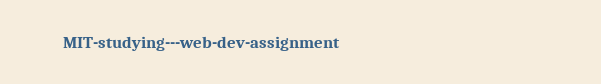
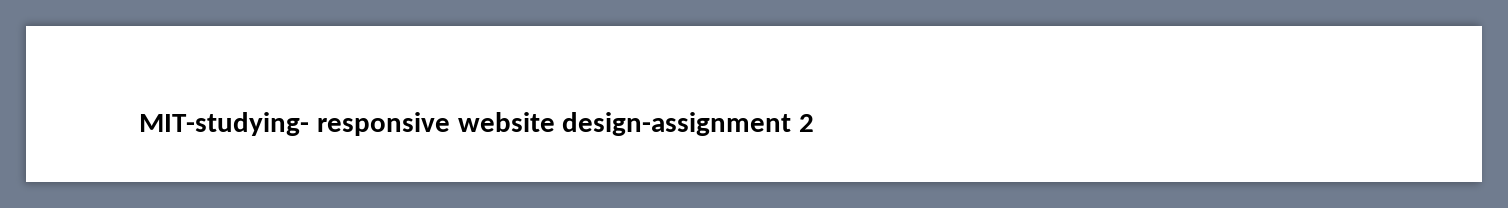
- MIT-studying---web-dev-assignment
+ MIT-studying- responsive website design-assignment 2

